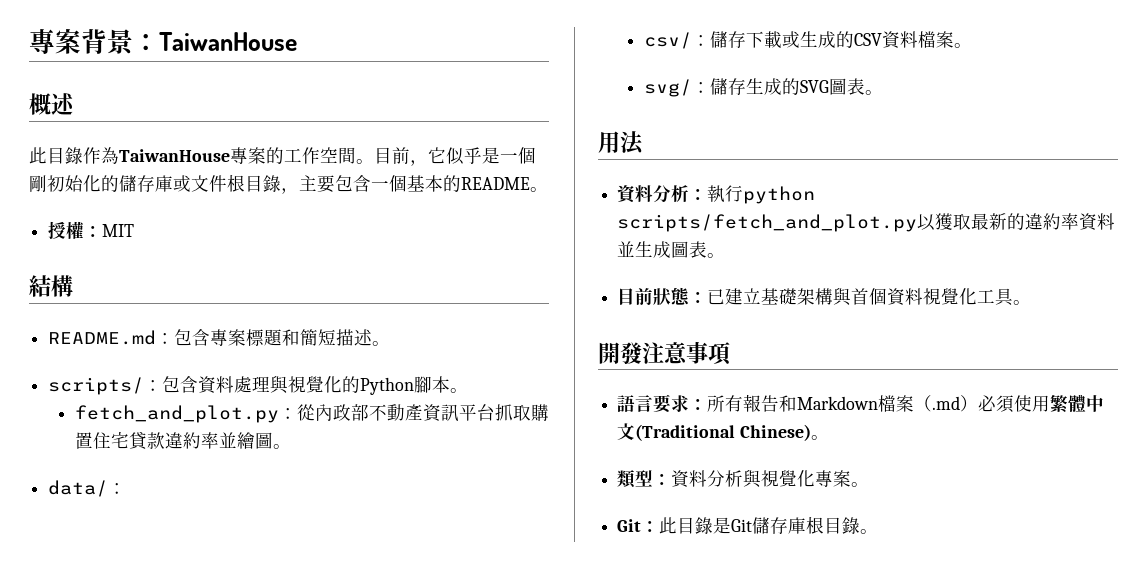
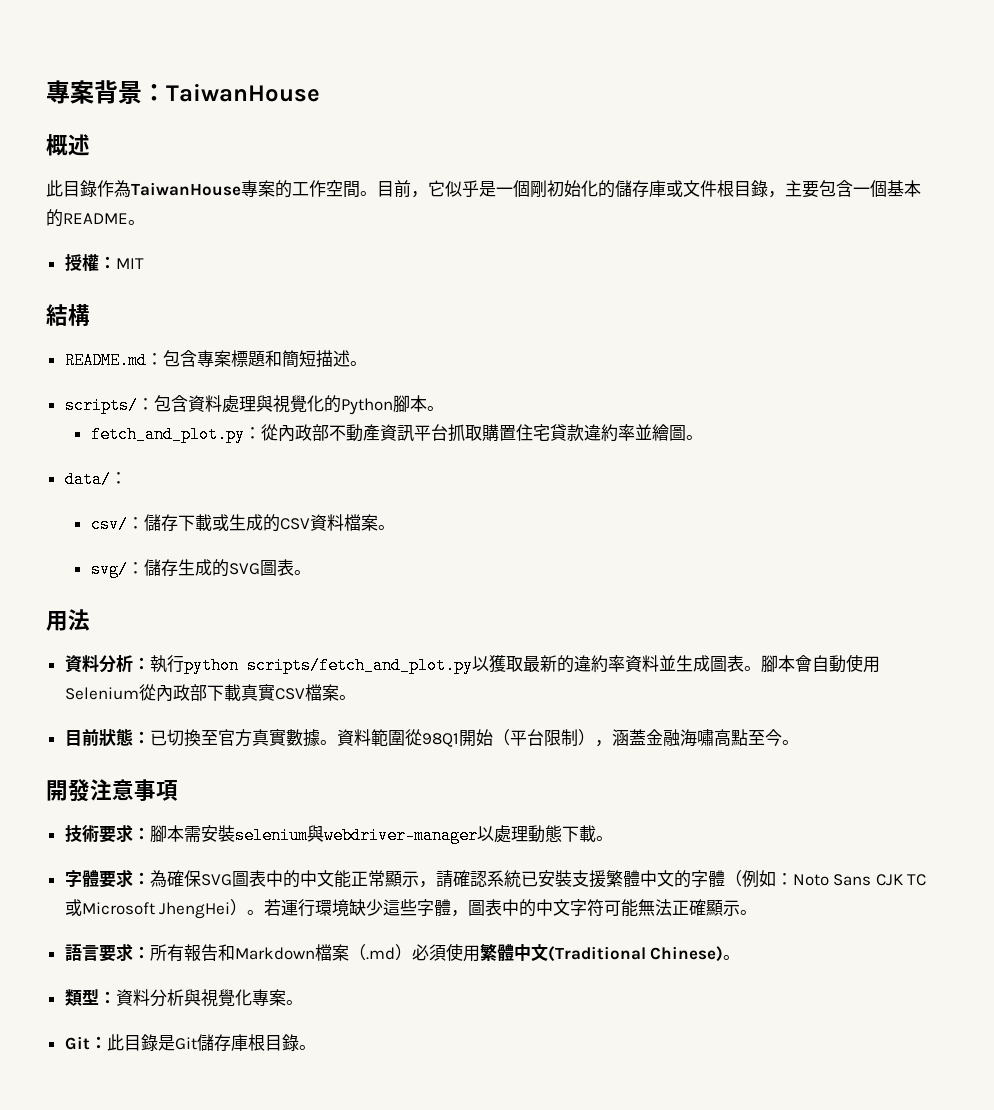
- 資料分析：執行python scripts/fetch_and_plot.py以獲取最新的違約率資料並生成圖表。
- 目前狀態：已建立基礎架構與首個資料視覺化工具。
+ 資料分析：執行python scripts/fetch_and_plot.py以獲取最新的違約率資料並生成圖表。腳本會自動使用Selenium從內政部下載真實CSV檔案。
+ 目前狀態：已切換至官方真實數據。資料範圍從98Q1開始（平台限制），涵蓋金融海嘯高點至今。
  開發注意事項
+ 技術要求：腳本需安裝selenium與webdriver-manager以處理動態下載。
+ 字體要求：為確保SVG圖表中的中文能正常顯示，請確認系統已安裝支援繁體中文的字體（例如：Noto Sans CJK TC或Microsoft JhengHei）。若運行環境缺少這些字體，圖表中的中文字符可能無法正確顯示。

